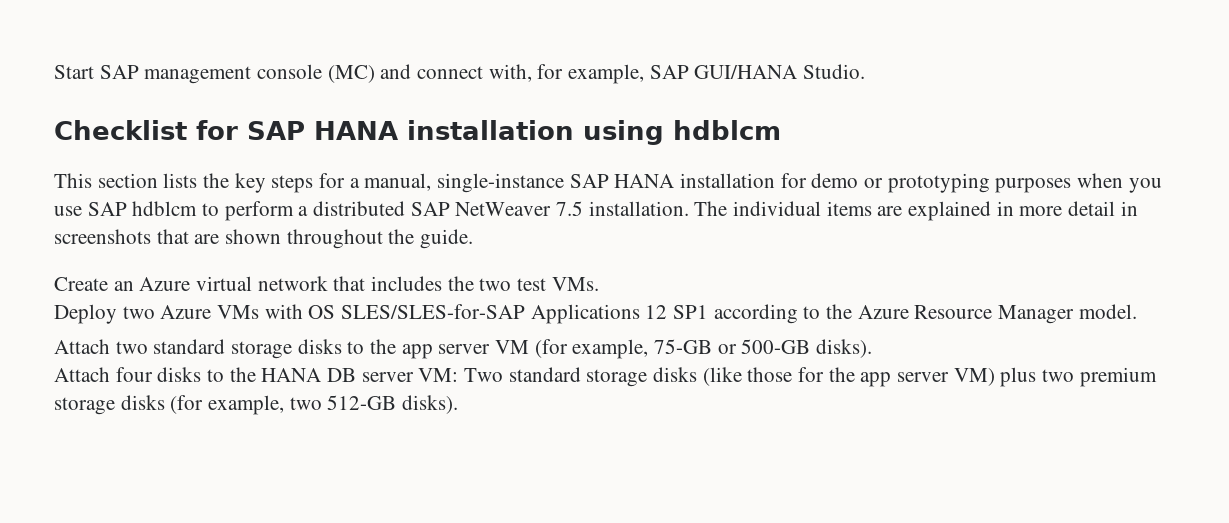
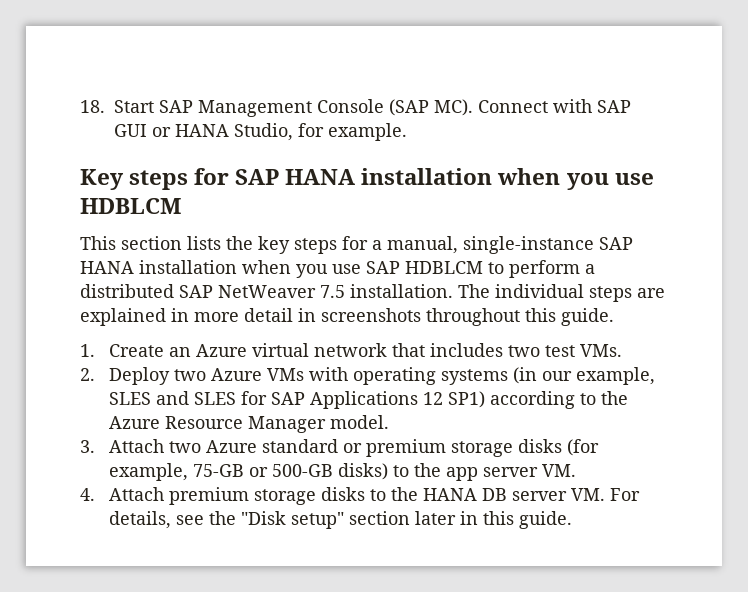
- Start SAP management console (MC) and connect with, for example, SAP GUI/HANA Studio.
- Checklist for SAP HANA installation using hdblcm
+ 18. Start SAP Management Console (SAP MC). Connect with SAP GUI or HANA Studio, for example.
+ Key steps for SAP HANA installation when you use HDBLCM
- This section lists the key steps for a manual, single-instance SAP HANA installation for demo or prototyping purposes when you use SAP hdblcm to perform a distributed SAP NetWeaver 7.5 installation.
+ This section lists the key steps for a manual, single-instance SAP HANA installation when you use SAP HDBLCM to perform a distributed SAP NetWeaver 7.5 installation.
- The individual items are explained in more detail in screenshots that are shown throughout the guide.
+ The individual steps are explained in more detail in screenshots throughout this guide.
- Create an Azure virtual network that includes the two test VMs.
+ 1. Create an Azure virtual network that includes two test VMs.
- Deploy two Azure VMs with OS SLES/SLES-for-SAP Applications 12 SP1 according to the Azure Resource Manager model.
+ 2. Deploy two Azure VMs with operating systems (in our example, SLES and SLES for SAP Applications 12 SP1) according to the Azure Resource Manager model.
- Attach two standard storage disks to the app server VM (for example, 75-GB or 500-GB disks).
- Attach four disks to the HANA DB server VM: Two standard storage disks (like those for the app server VM) plus two premium storage disks (for example, two 512-GB disks).
+ 3. Attach two Azure standard or premium storage disks (for example, 75-GB or 500-GB disks) to the app server VM.
+ 4. Attach premium storage disks to the HANA DB server VM. For details, see the "Disk setup" section later in this guide.

